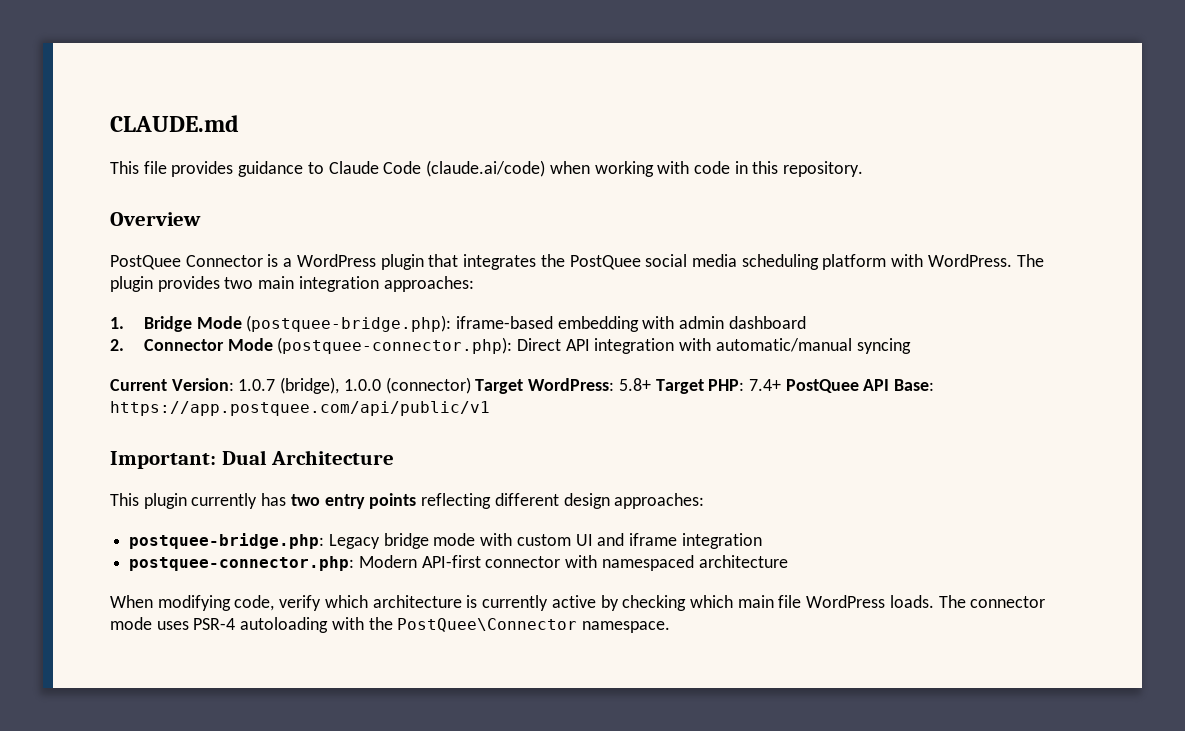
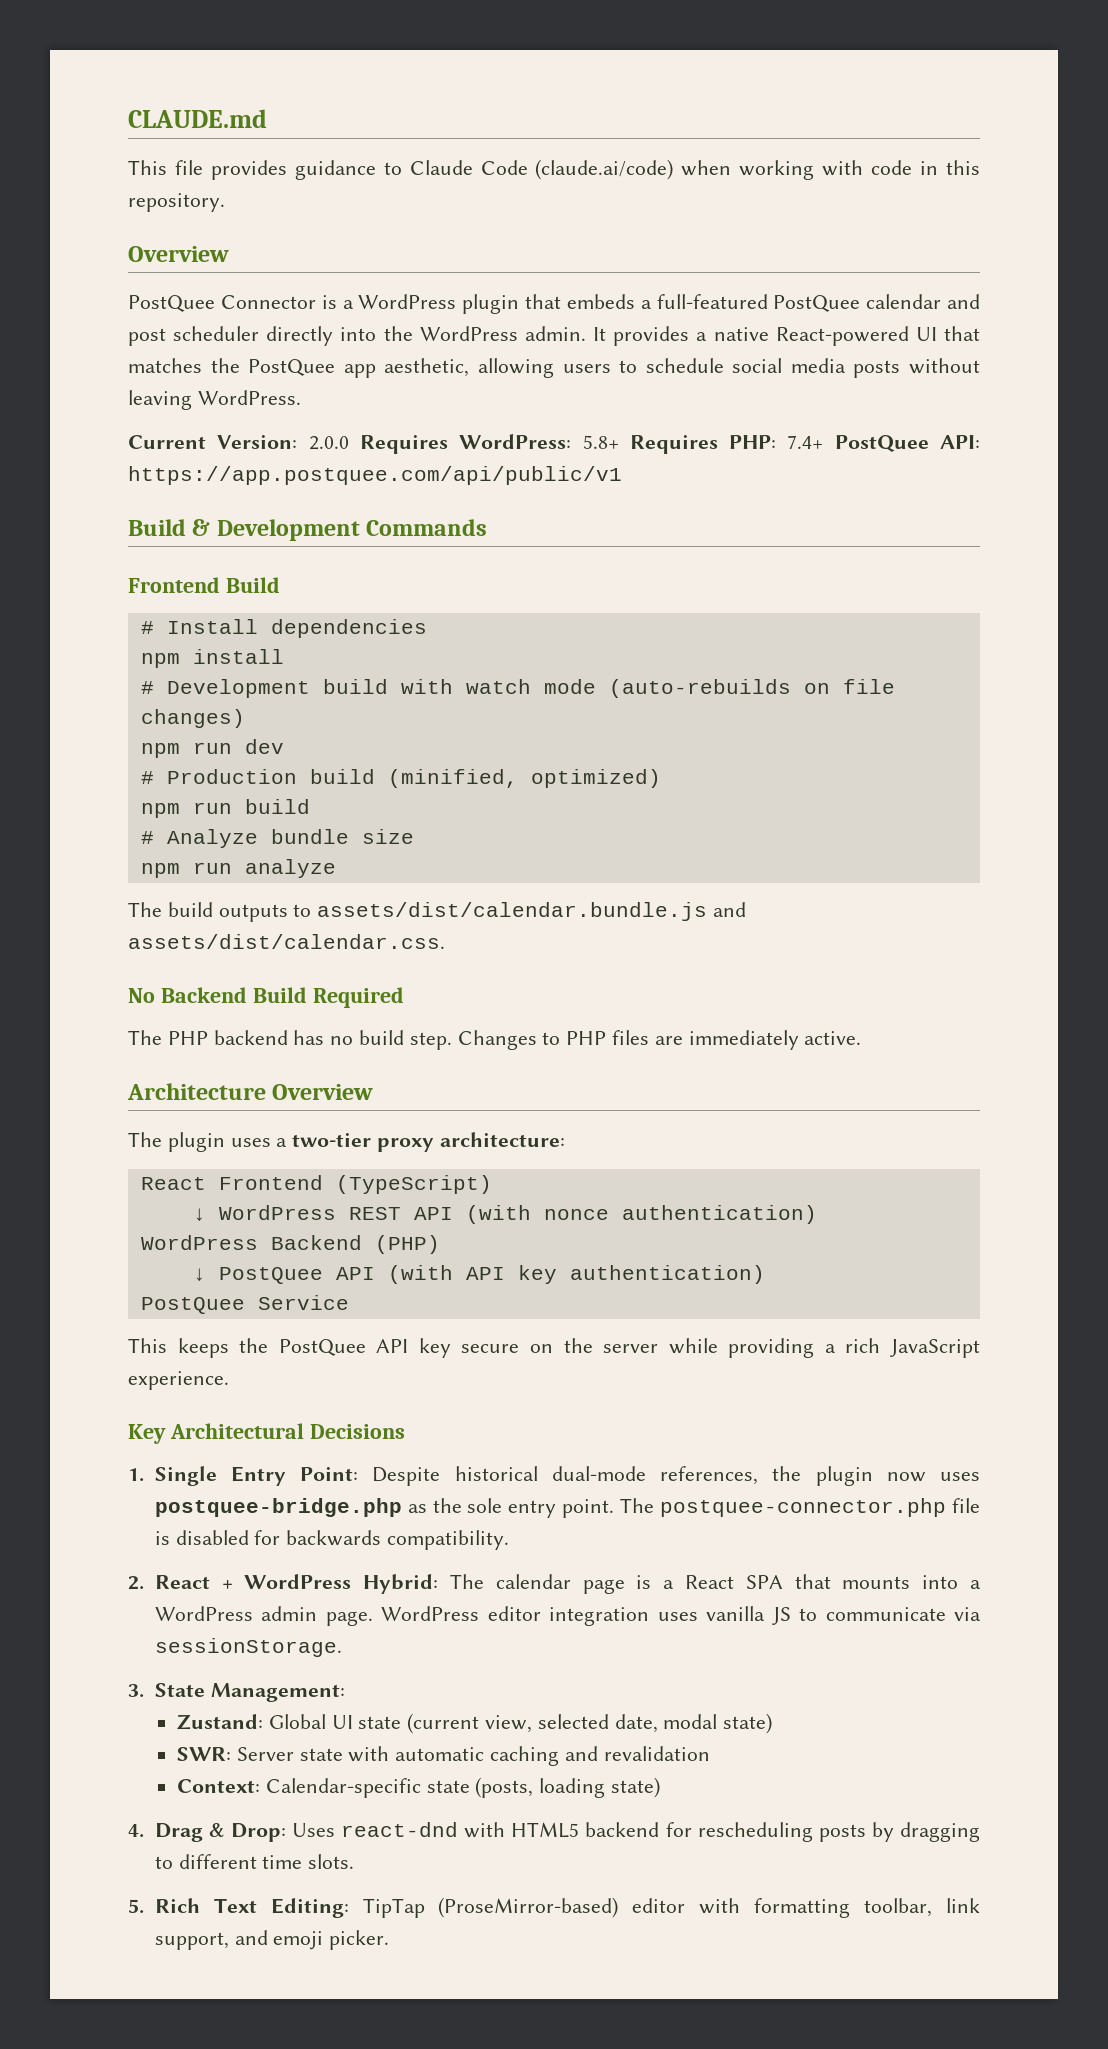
- PostQuee Connector is a WordPress plugin that integrates the PostQuee social media scheduling platform with WordPress. The plugin provides two main integration approaches:
- 1. Bridge Mode (postquee-bridge.php): iframe-based embedding with admin dashboard
- 2. Connector Mode (postquee-connector.php): Direct API integration with automatic/manual syncing
- Current Version: 1.0.7 (bridge), 1.0.0 (connector) Target WordPress: 5.8+ Target PHP: 7.4+ PostQuee API Base: https://app.postquee.com/api/public/v1
+ PostQuee Connector is a WordPress plugin that embeds a full-featured PostQuee calendar and post scheduler directly into the WordPress admin. It provides a native React-powered UI that matches the PostQuee app aesthetic, allowing users to schedule social media posts without leaving WordPress.
+ Current Version: 2.0.0 Requires WordPress: 5.8+ Requires PHP: 7.4+ PostQuee API: https://app.postquee.com/api/public/v1
- Important: Dual Architecture
- This plugin currently has two entry points reflecting different design approaches:
- postquee-bridge.php: Legacy bridge mode with custom UI and iframe integration
- postquee-connector.php: Modern API-first connector with namespaced architecture
- When modifying code, verify which architecture is currently active by checking which main file WordPress loads. The connector mode uses PSR-4 autoloading with the PostQuee\Connector namespace.
+ Build & Development Commands
+ Frontend Build
+ # Install dependencies
+ npm install
+ # Development build with watch mode (auto-rebuilds on file changes)
+ npm run dev
+ # Production build (minified, optimized)
+ npm run build
+ # Analyze bundle size
+ npm run analyze
+ The build outputs to assets/dist/calendar.bundle.js and assets/dist/calendar.css.
+ No Backend Build Required
+ The PHP backend has no build step. Changes to PHP files are immediately active.
+ Architecture Overview
+ The plugin uses a two-tier proxy architecture:
+ React Frontend (TypeScript)
+ ↓ WordPress REST API (with nonce authentication)
+ WordPress Backend (PHP)
+ ↓ PostQuee API (with API key authentication)
+ PostQuee Service
+ This keeps the PostQuee API key secure on the server while providing a rich JavaScript experience.
+ Key Architectural Decisions
+ 1. Single Entry Point: Despite historical dual-mode references, the plugin now uses postquee-bridge.php as the sole entry point. The postquee-connector.php file is disabled for backwards compatibility.
+ 2. React + WordPress Hybrid: The calendar page is a React SPA that mounts into a WordPress admin page. WordPress editor integration uses vanilla JS to communicate via sessionStorage.
+ 3. State Management:
+ Zustand: Global UI state (current view, selected date, modal state)
+ SWR: Server state with automatic caching and revalidation
+ Context: Calendar-specific state (posts, loading state)
+ 4. Drag & Drop: Uses react-dnd with HTML5 backend for rescheduling posts by dragging to different time slots.
+ 5. Rich Text Editing: TipTap (ProseMirror-based) editor with formatting toolbar, link support, and emoji picker.

